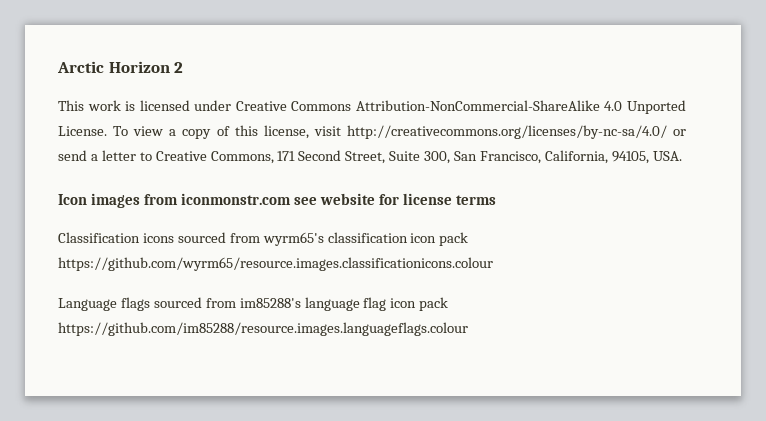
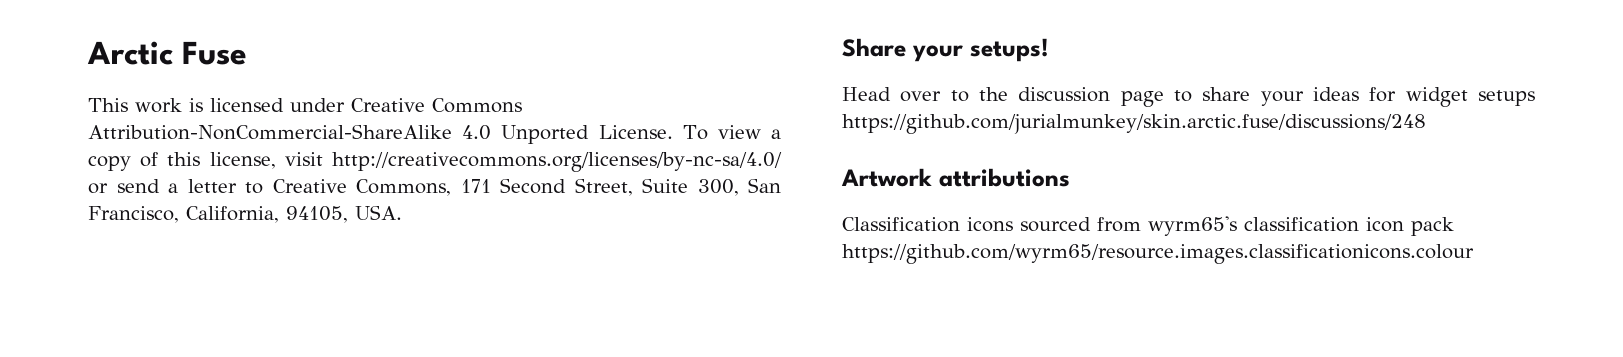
- Arctic Horizon 2
+ Arctic Fuse
- Icon images from iconmonstr.com see website for license terms
+ Share your setups!
+ Head over to the discussion page to share your ideas for widget setups https://github.com/jurialmunkey/skin.arctic.fuse/discussions/248
+ Artwork attributions
- Language flags sourced from im85288's language flag icon pack https://github.com/im85288/resource.images.languageflags.colour

